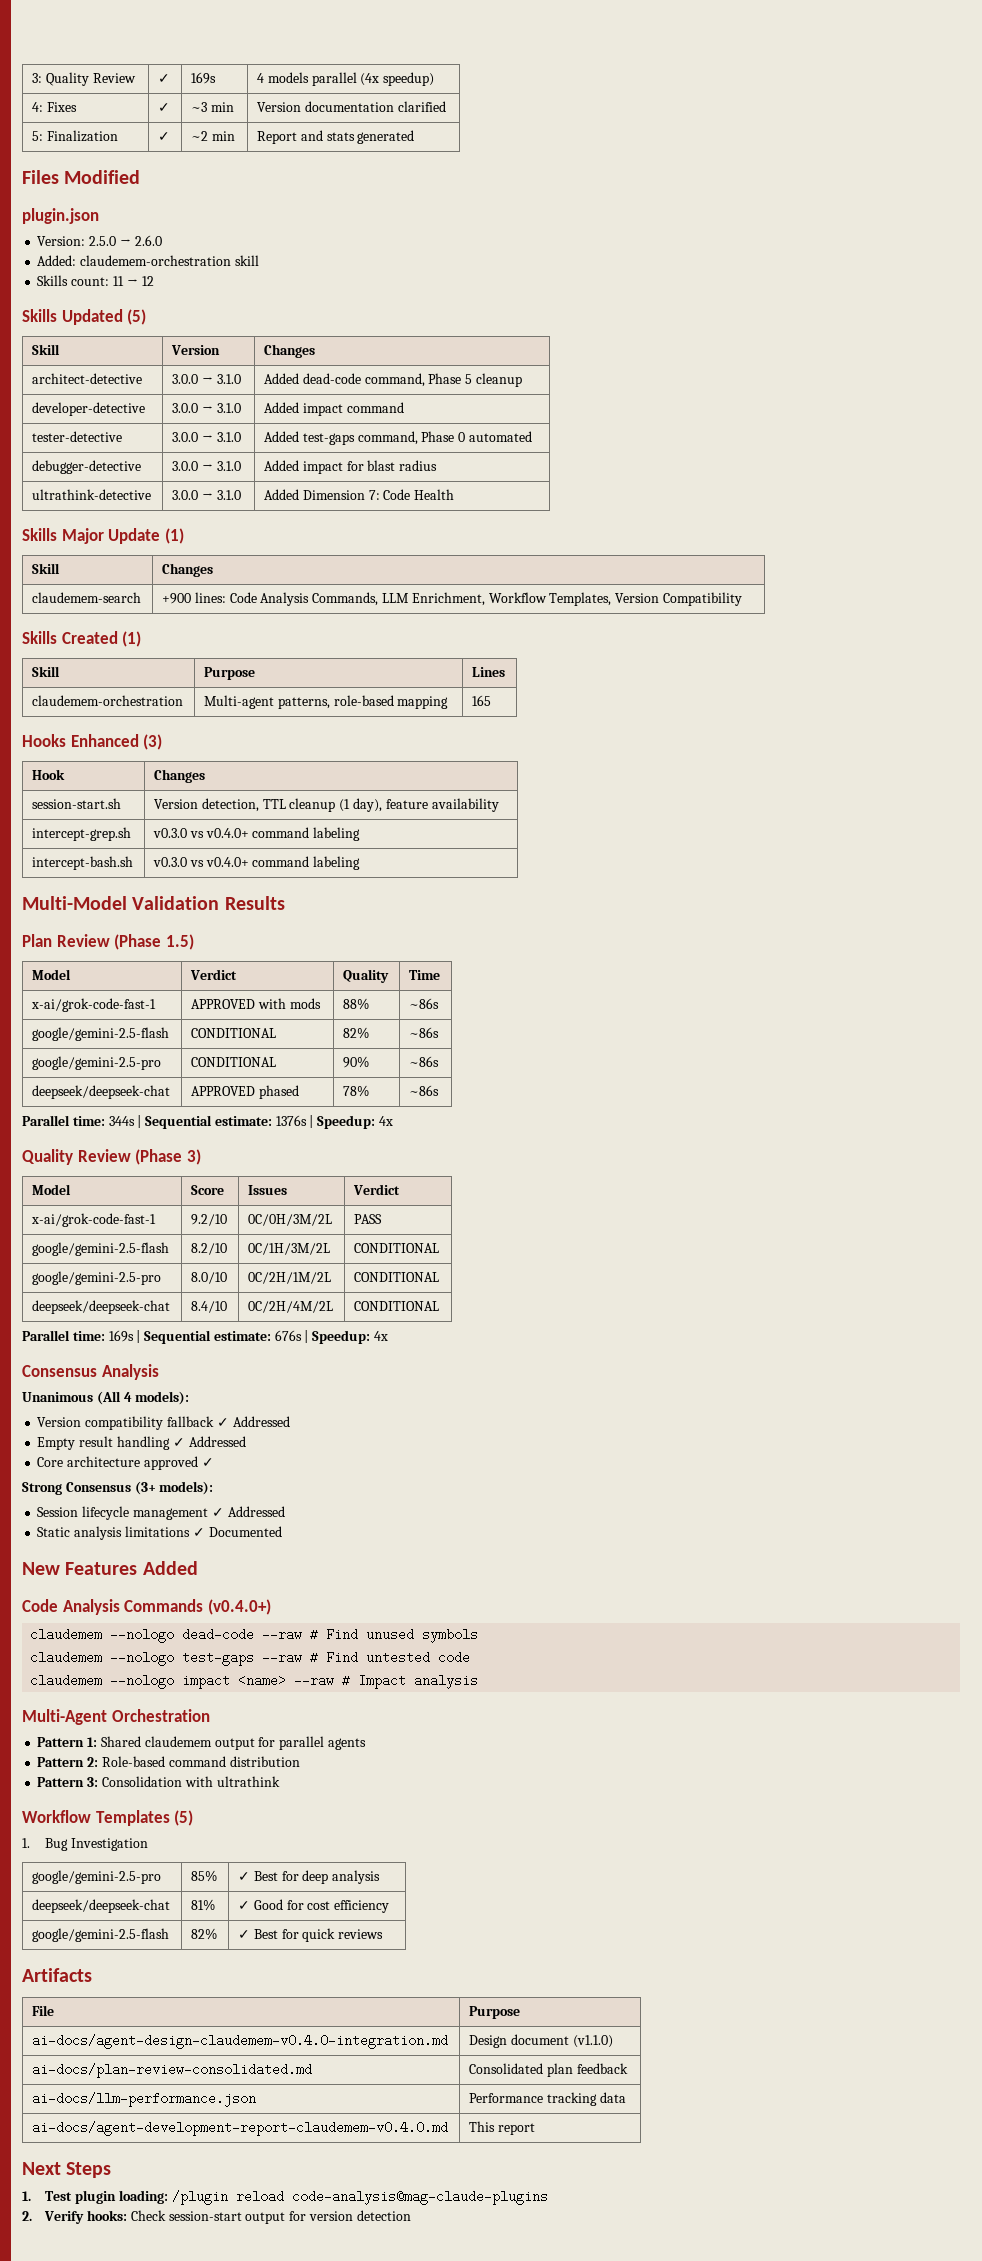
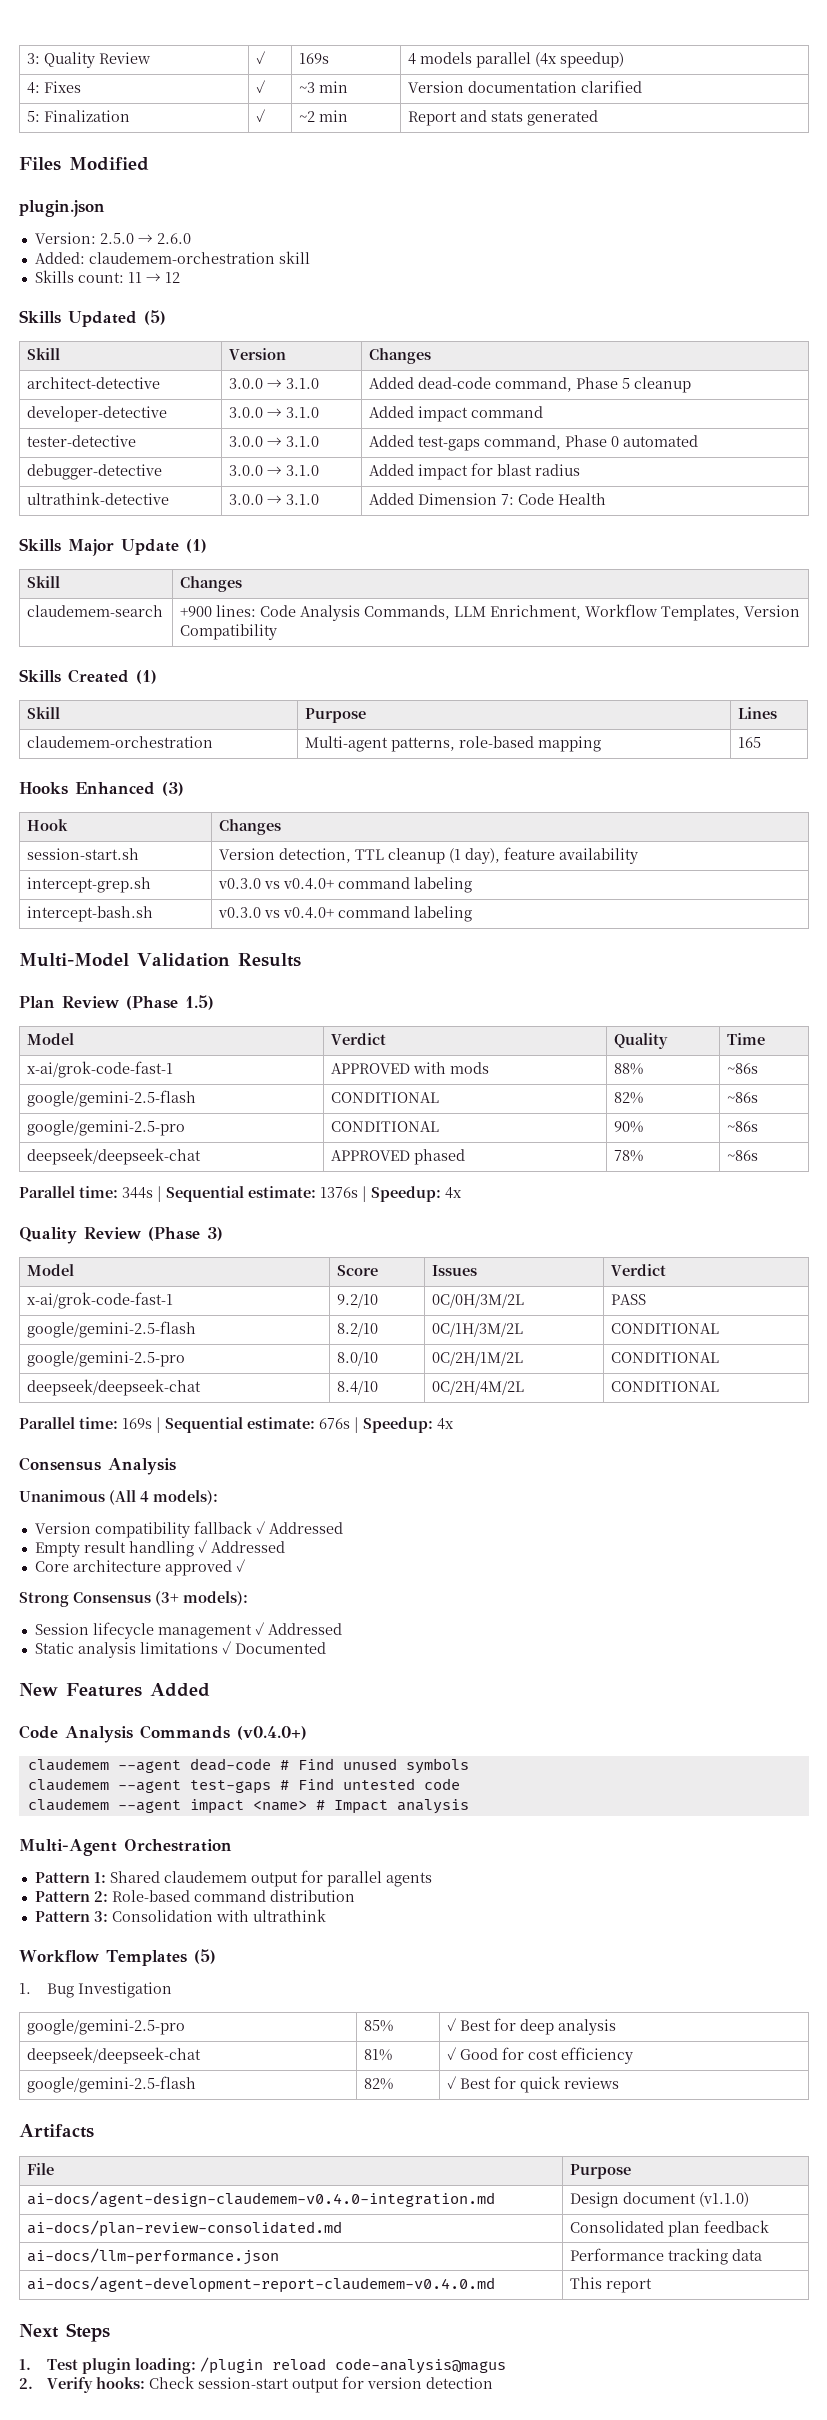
- claudemem --nologo dead-code --raw # Find unused symbols
+ claudemem --agent dead-code # Find unused symbols
- claudemem --nologo test-gaps --raw # Find untested code
+ claudemem --agent test-gaps # Find untested code
- claudemem --nologo impact <name> --raw # Impact analysis
+ claudemem --agent impact <name> # Impact analysis
- 1. Test plugin loading: /plugin reload code-analysis@mag-claude-plugins
+ 1. Test plugin loading: /plugin reload code-analysis@magus

